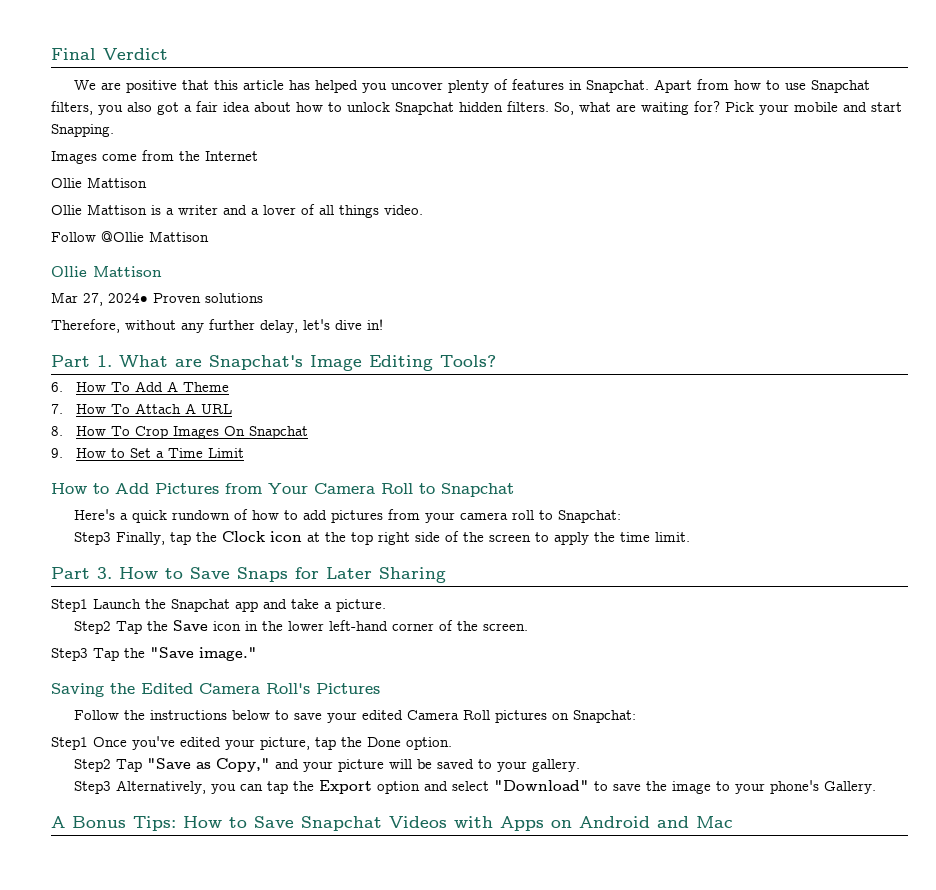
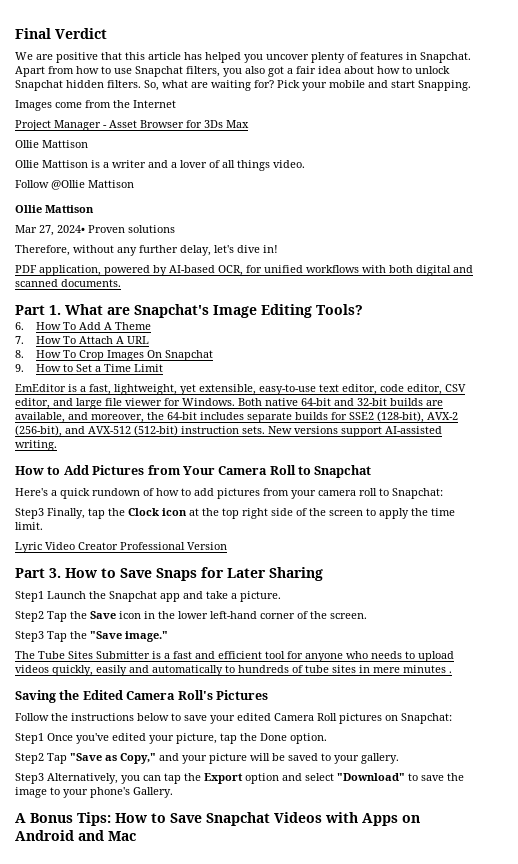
+ Project Manager - Asset Browser for 3Ds Max
+ PDF application, powered by AI-based OCR, for unified workflows with both digital and scanned documents.
+ EmEditor is a fast, lightweight, yet extensible, easy-to-use text editor, code editor, CSV editor, and large file viewer for Windows. Both native 64-bit and 32-bit builds are available, and moreover, the 64-bit includes separate builds for SSE2 (128-bit), AVX-2 (256-bit), and AVX-512 (512-bit) instruction sets. New versions support AI-assisted writing.
+ Lyric Video Creator Professional Version
+ The Tube Sites Submitter is a fast and efficient tool for anyone who needs to upload videos quickly, easily and automatically to hundreds of tube sites in mere minutes .

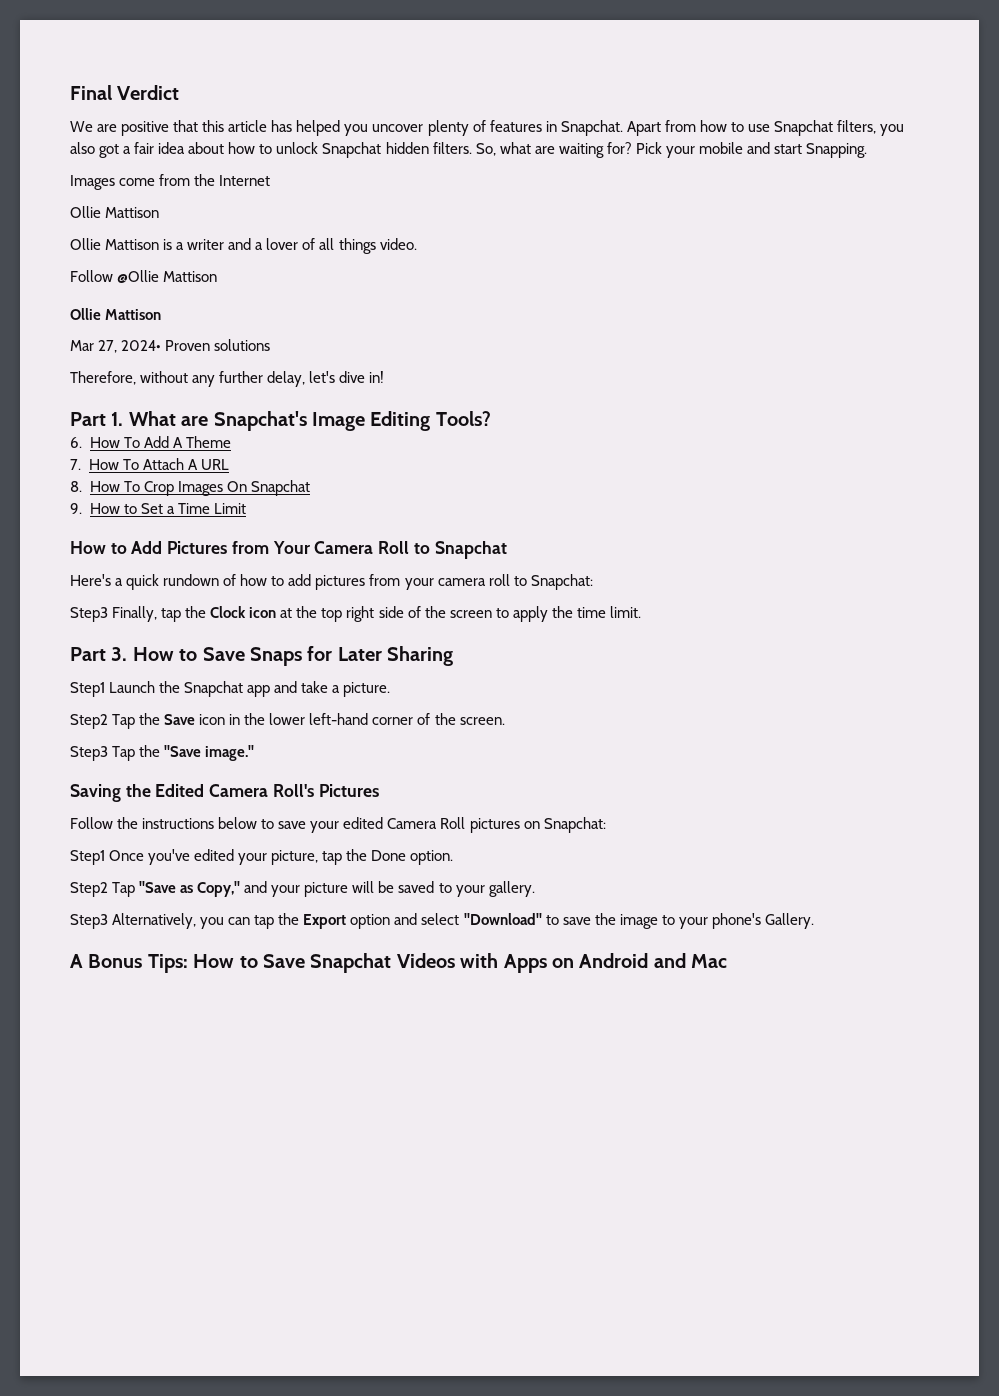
- Project Manager - Asset Browser for 3Ds Max
- PDF application, powered by AI-based OCR, for unified workflows with both digital and scanned documents.
- EmEditor is a fast, lightweight, yet extensible, easy-to-use text editor, code editor, CSV editor, and large file viewer for Windows. Both native 64-bit and 32-bit builds are available, and moreover, the 64-bit includes separate builds for SSE2 (128-bit), AVX-2 (256-bit), and AVX-512 (512-bit) instruction sets. New versions support AI-assisted writing.
- Lyric Video Creator Professional Version
- The Tube Sites Submitter is a fast and efficient tool for anyone who needs to upload videos quickly, easily and automatically to hundreds of tube sites in mere minutes .

